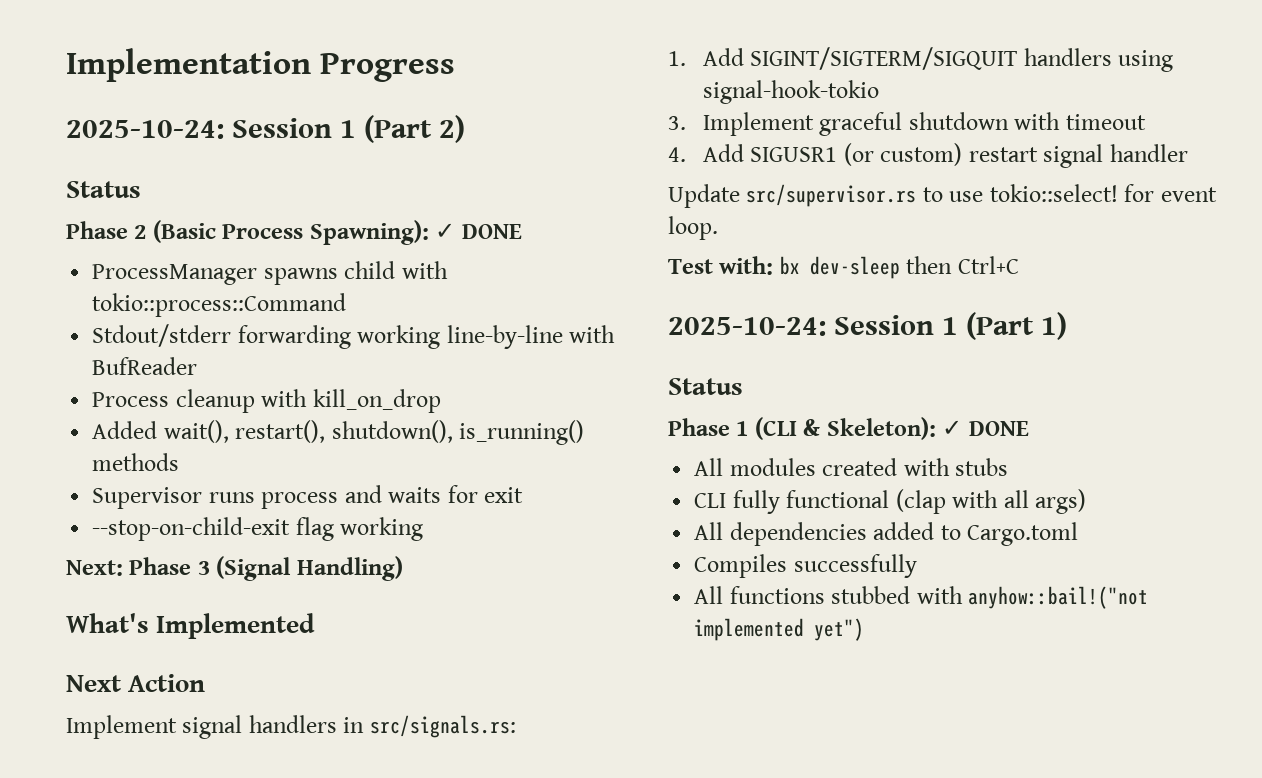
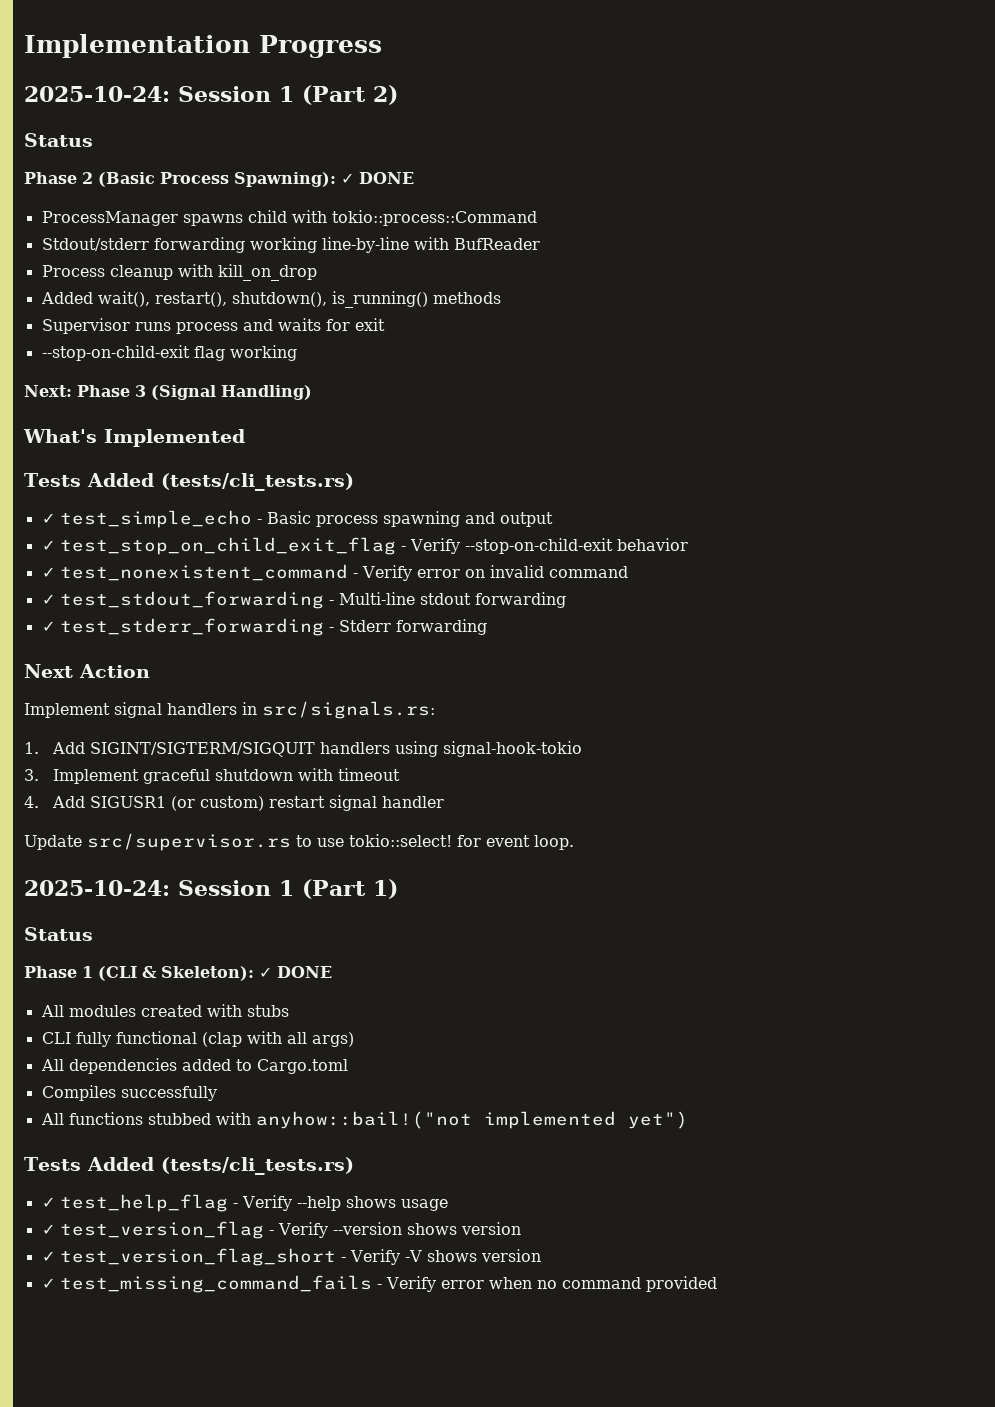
  What's Implemented
+ Tests Added (tests/cli_tests.rs)
+ ✓ test_simple_echo - Basic process spawning and output
+ ✓ test_stop_on_child_exit_flag - Verify --stop-on-child-exit behavior
+ ✓ test_nonexistent_command - Verify error on invalid command
+ ✓ test_stdout_forwarding - Multi-line stdout forwarding
+ ✓ test_stderr_forwarding - Stderr forwarding
- Test with: bx dev-sleep then Ctrl+C
  All functions stubbed with anyhow::bail!("not implemented yet")
+ Tests Added (tests/cli_tests.rs)
+ ✓ test_help_flag - Verify --help shows usage
+ ✓ test_version_flag - Verify --version shows version
+ ✓ test_version_flag_short - Verify -V shows version
+ ✓ test_missing_command_fails - Verify error when no command provided

